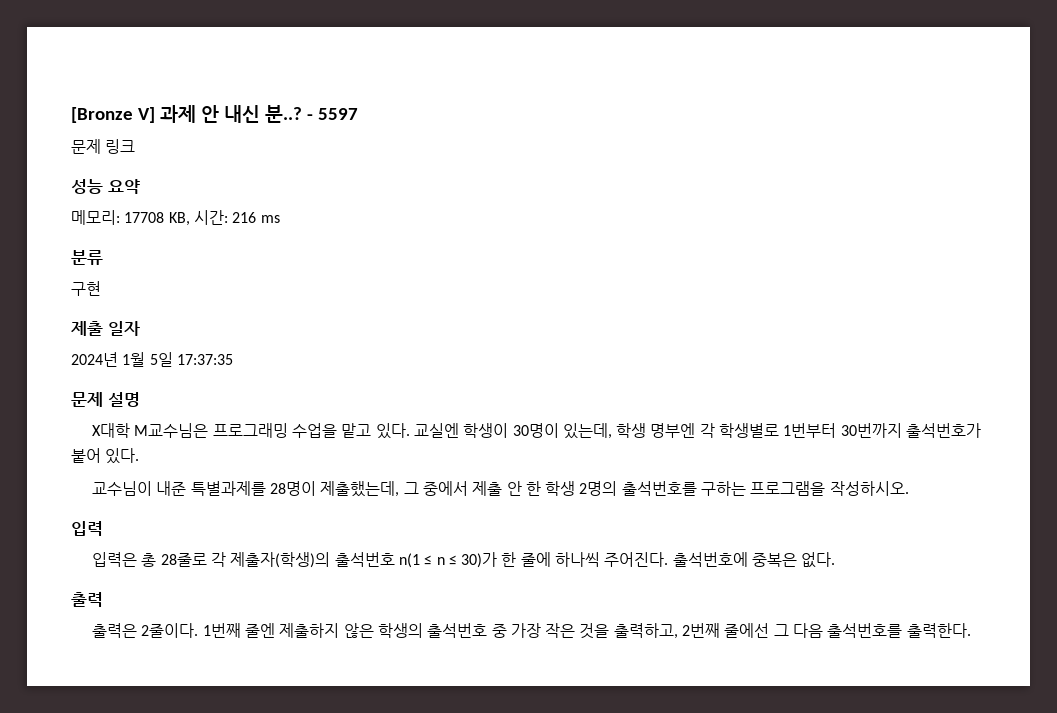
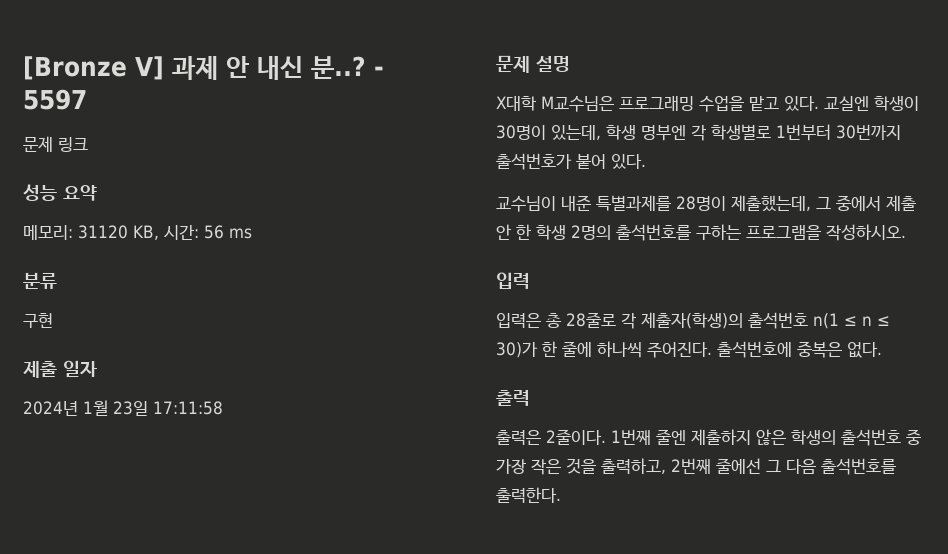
- 메모리: 17708 KB, 시간: 216 ms
+ 메모리: 31120 KB, 시간: 56 ms
- 2024년 1월 5일 17:37:35
+ 2024년 1월 23일 17:11:58

